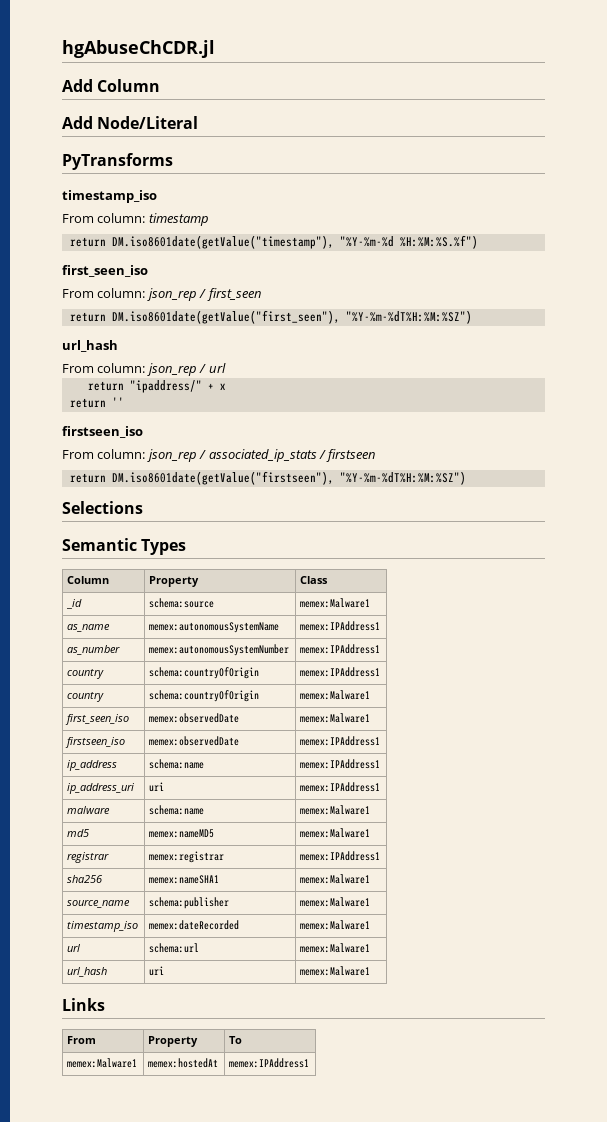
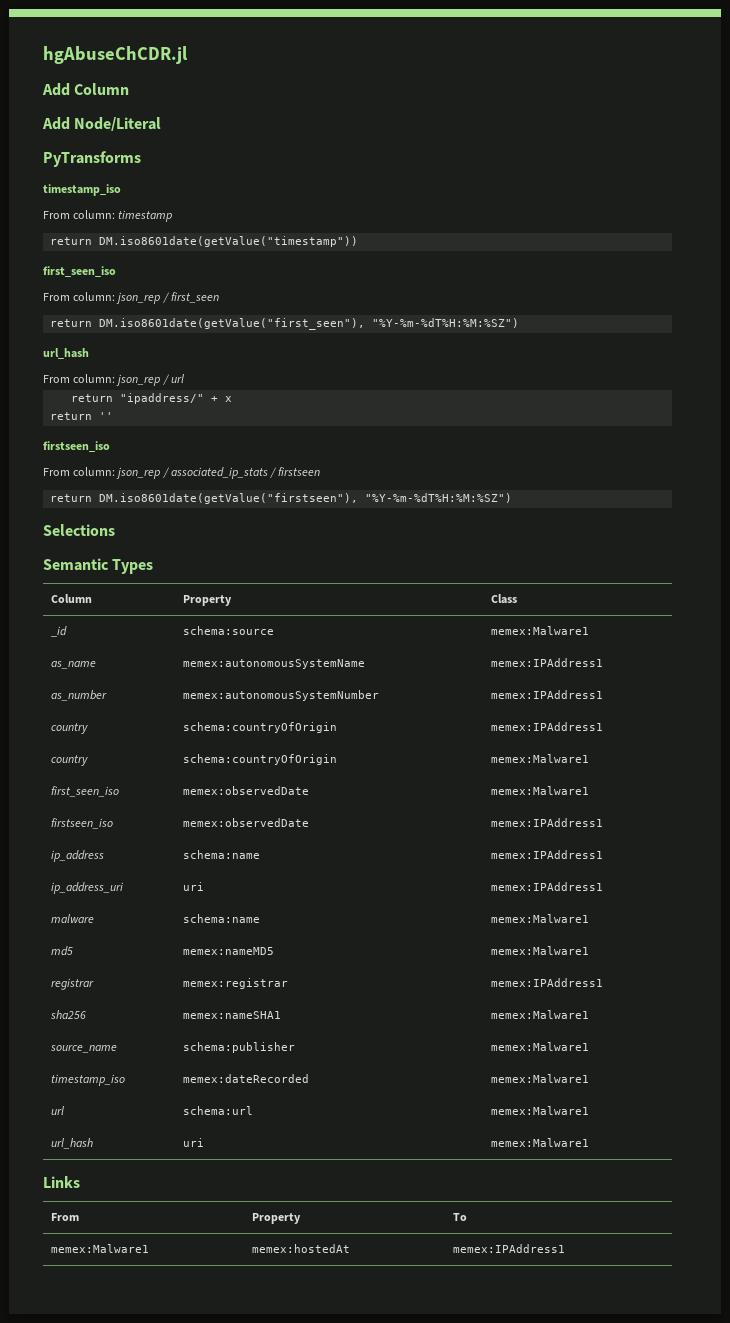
- return DM.iso8601date(getValue("timestamp"), "%Y-%m-%d %H:%M:%S.%f")
+ return DM.iso8601date(getValue("timestamp"))

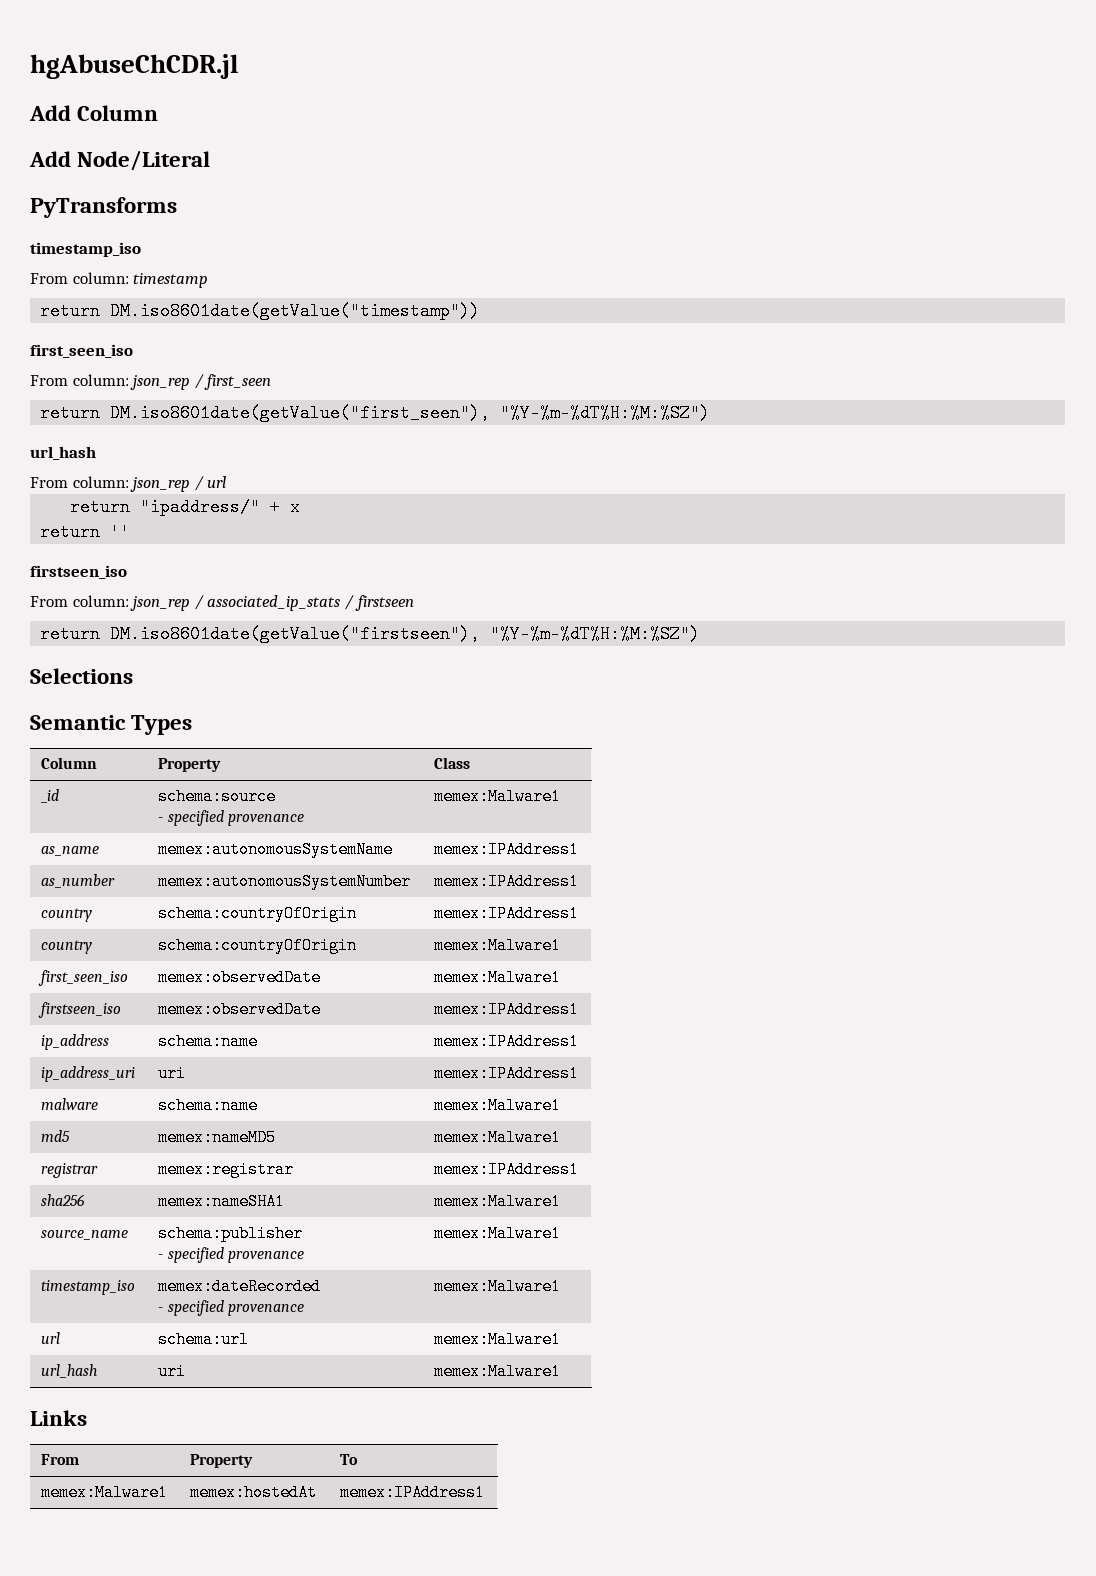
- _id | schema:source | memex:Malware1
+ _id | schema:source
+ - specified provenance | memex:Malware1
- source_name | schema:publisher | memex:Malware1
+ source_name | schema:publisher
+ - specified provenance | memex:Malware1
- timestamp_iso | memex:dateRecorded | memex:Malware1
+ timestamp_iso | memex:dateRecorded
+ - specified provenance | memex:Malware1

